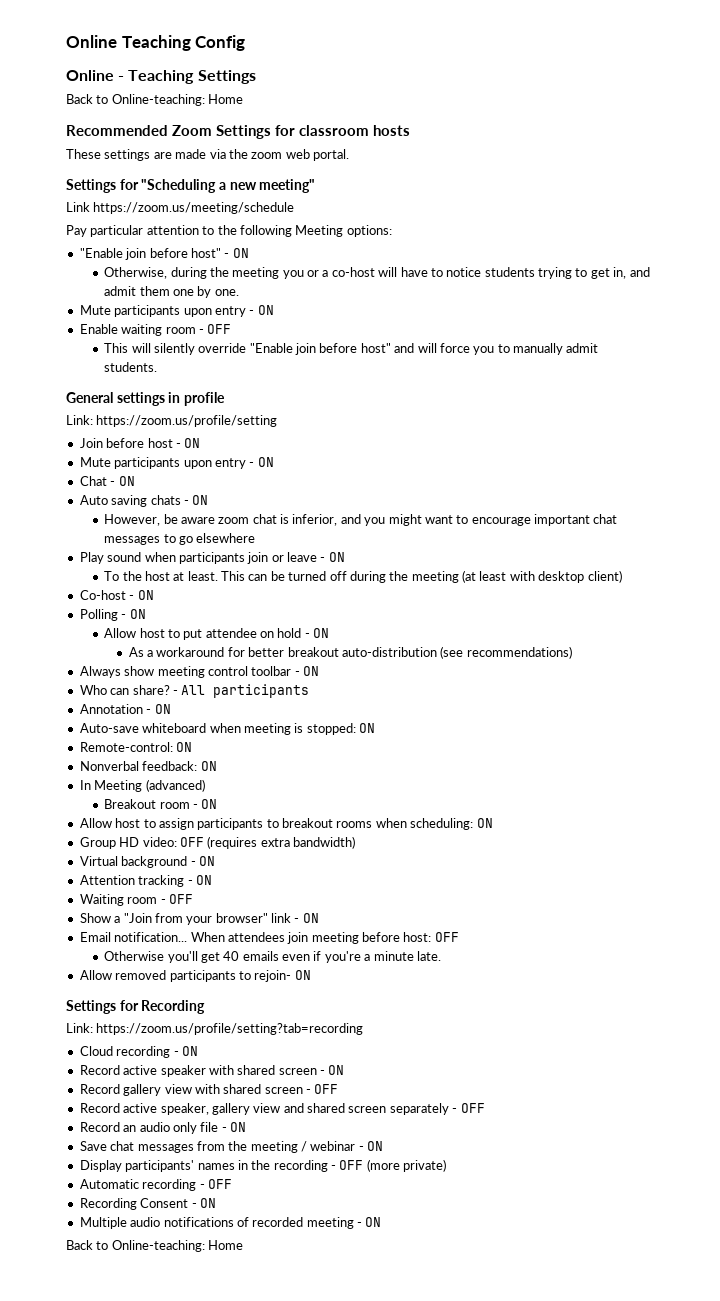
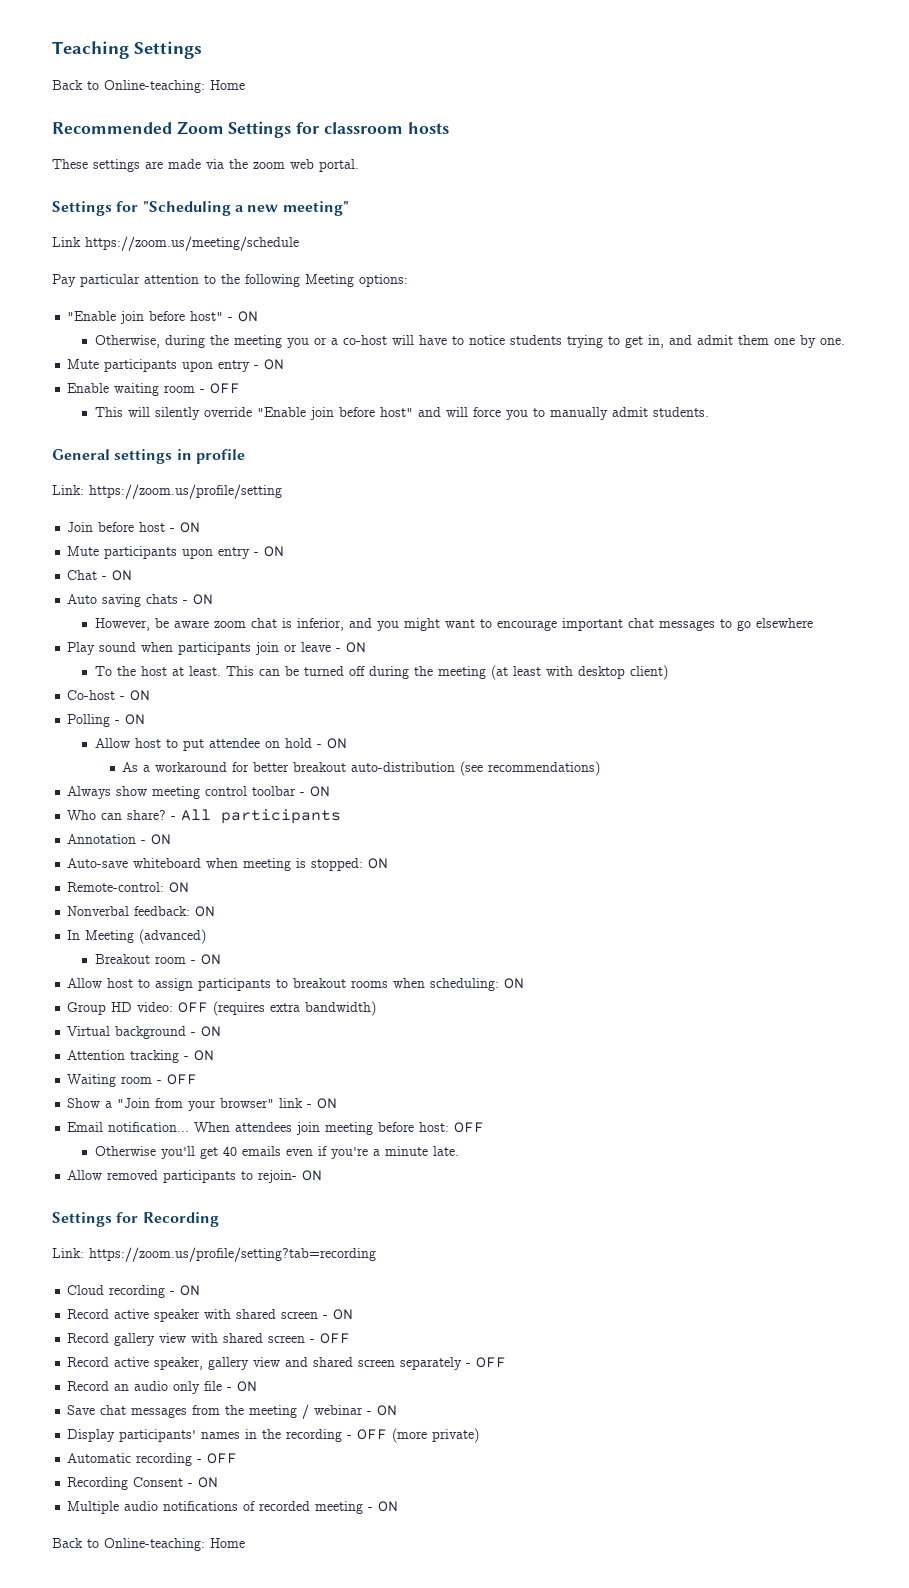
- Online Teaching Config
- Online - Teaching Settings
+ Teaching Settings

